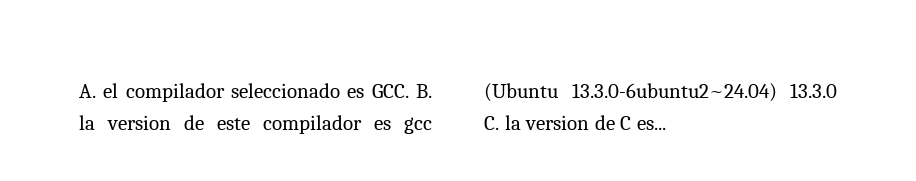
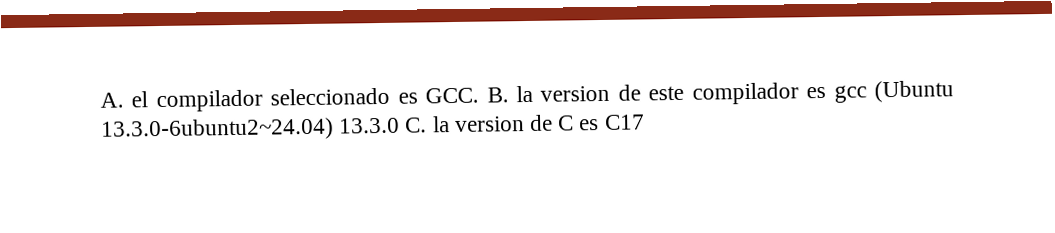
- A. el compilador seleccionado es GCC. B. la version de este compilador es gcc (Ubuntu 13.3.0-6ubuntu2~24.04) 13.3.0 C. la version de C es...
+ A. el compilador seleccionado es GCC. B. la version de este compilador es gcc (Ubuntu 13.3.0-6ubuntu2~24.04) 13.3.0 C. la version de C es C17

